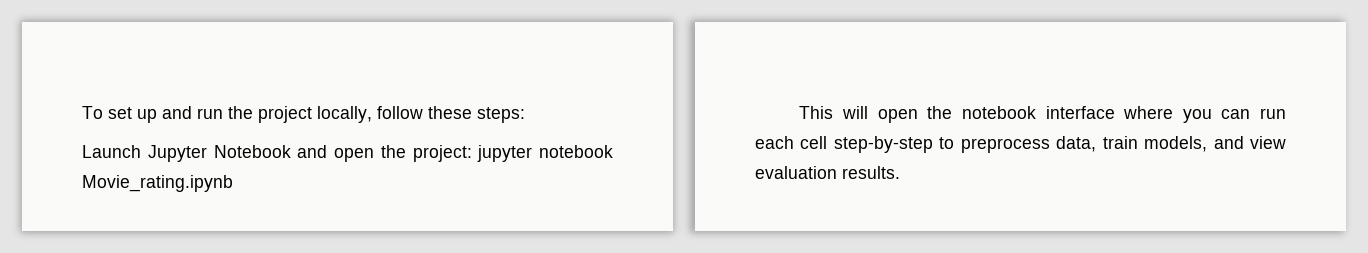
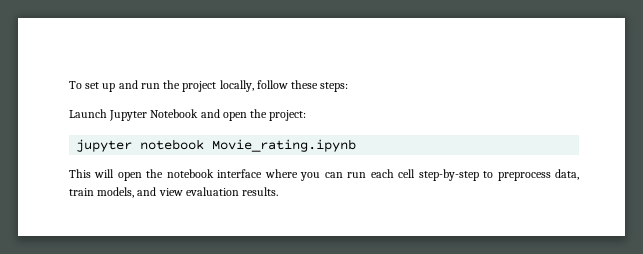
- Launch Jupyter Notebook and open the project: jupyter notebook Movie_rating.ipynb
+ Launch Jupyter Notebook and open the project:
+ jupyter notebook Movie_rating.ipynb

